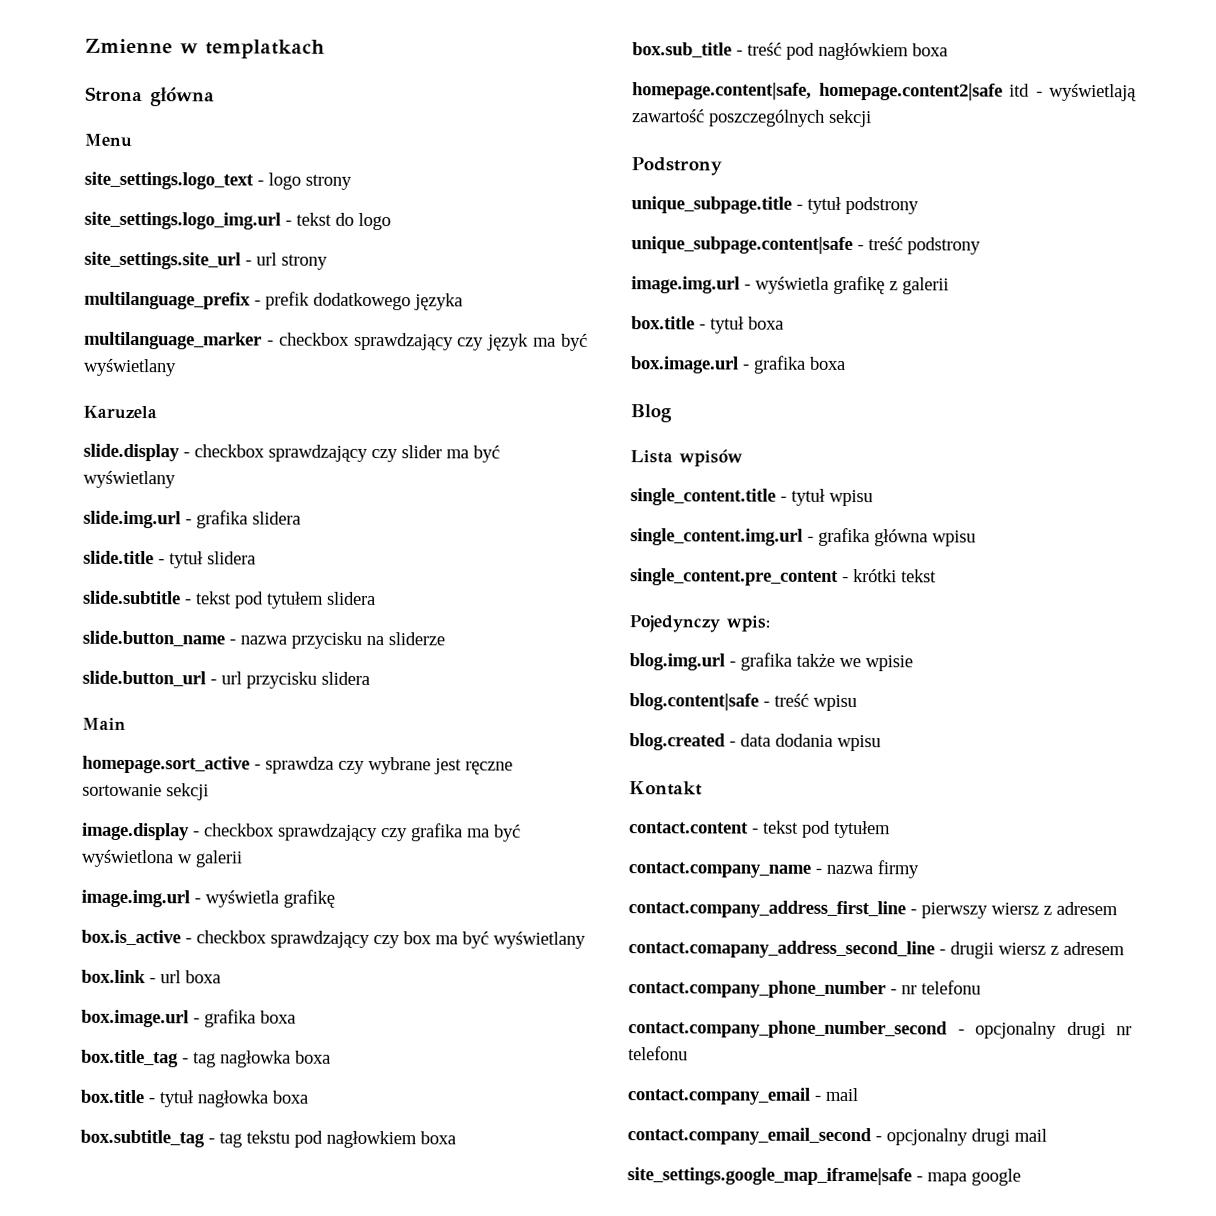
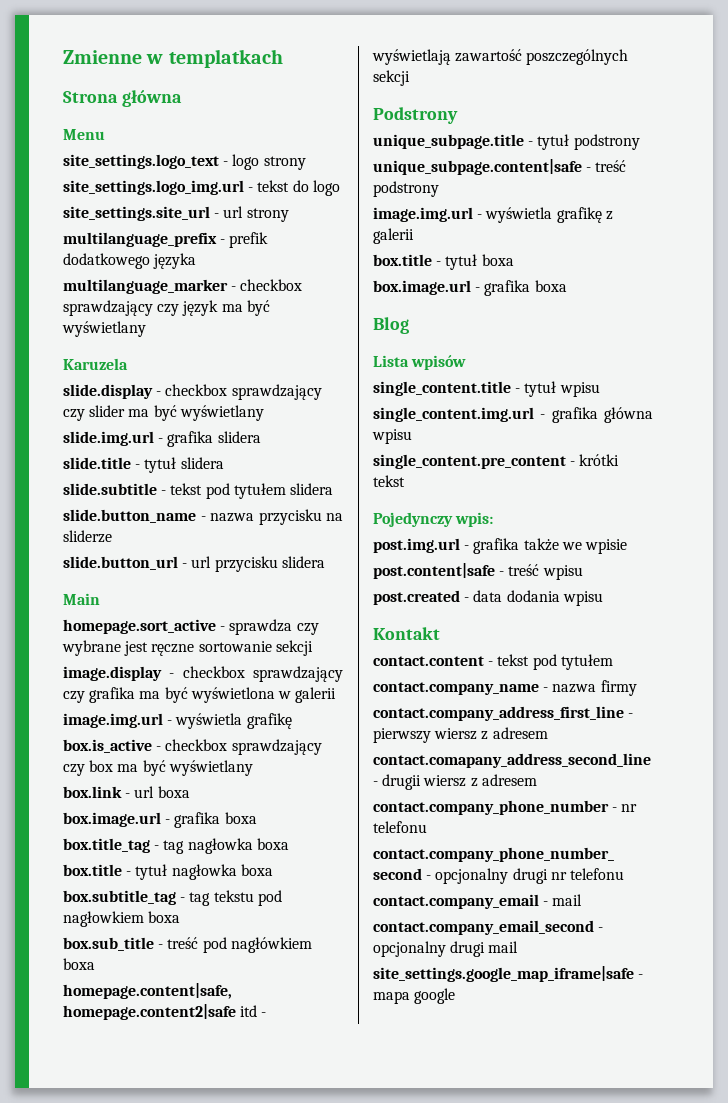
- blog.img.url - grafika także we wpisie
+ post.img.url - grafika także we wpisie
- blog.content|safe - treść wpisu
+ post.content|safe - treść wpisu
- blog.created - data dodania wpisu
+ post.created - data dodania wpisu

